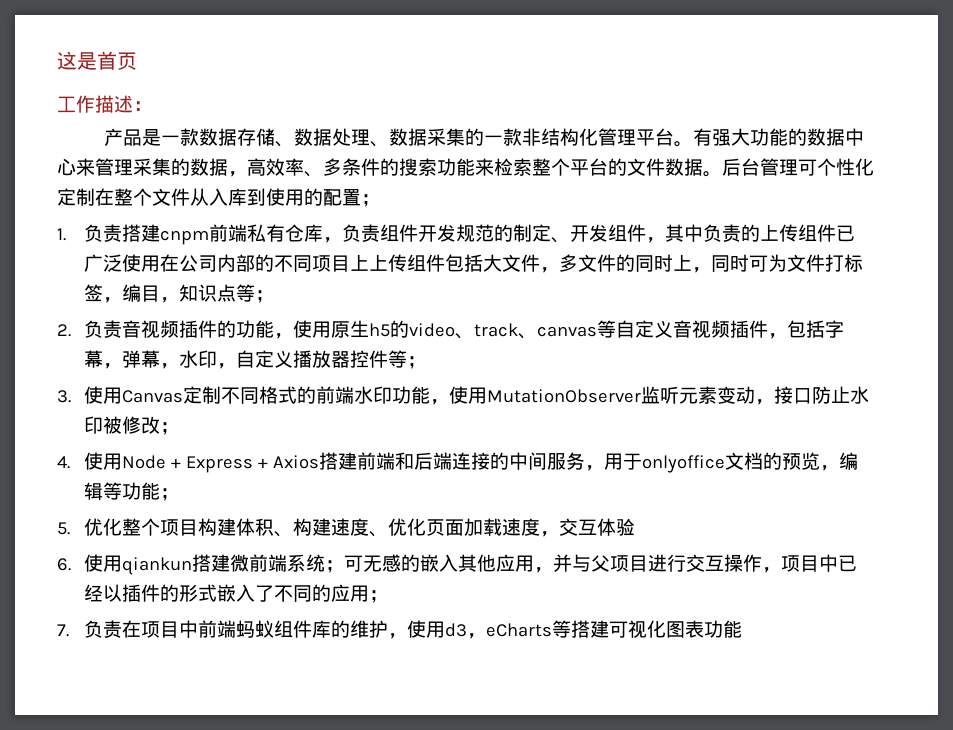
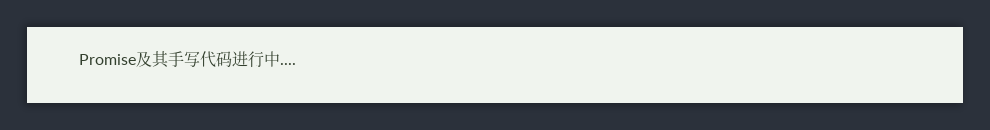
- 这是首页
- 工作描述：
- 产品是一款数据存储、数据处理、数据采集的一款非结构化管理平台。有强大功能的数据中心来管理采集的数据，高效率、多条件的搜索功能来检索整个平台的文件数据。后台管理可个性化定制在整个文件从入库到使用的配置；
- 1.负责搭建cnpm前端私有仓库，负责组件开发规范的制定、开发组件，其中负责的上传组件已广泛使用在公司内部的不同项目上上传组件包括大文件，多文件的同时上，同时可为文件打标签，编目，知识点等；
- 2.负责音视频插件的功能，使用原生h5的video、track、canvas等自定义音视频插件，包括字幕，弹幕，水印，自定义播放器控件等；
- 3.使用Canvas定制不同格式的前端水印功能，使用MutationObserver监听元素变动，接口防止水印被修改；
- 4.使用Node + Express + Axios搭建前端和后端连接的中间服务，用于onlyoffice文档的预览，编辑等功能；
- 5.优化整个项目构建体积、构建速度、优化页面加载速度，交互体验
- 6.使用qiankun搭建微前端系统；可无感的嵌入其他应用，并与父项目进行交互操作，项目中已经以插件的形式嵌入了不同的应用；
- 7.负责在项目中前端蚂蚁组件库的维护，使用d3，eCharts等搭建可视化图表功能
+ Promise及其手写代码进行中....

